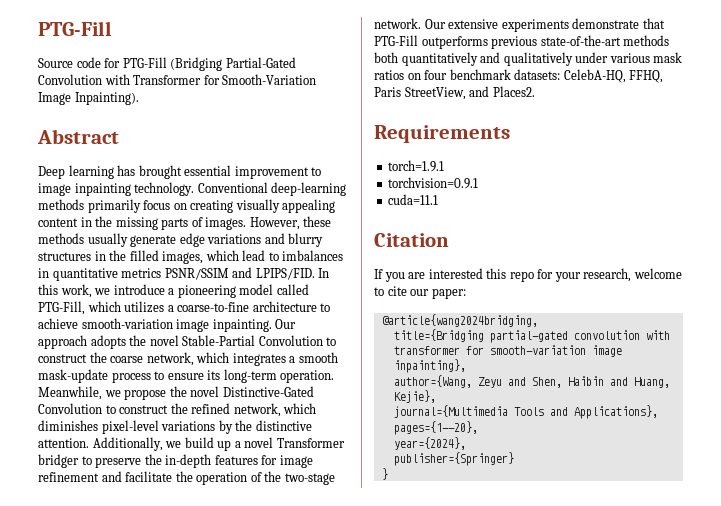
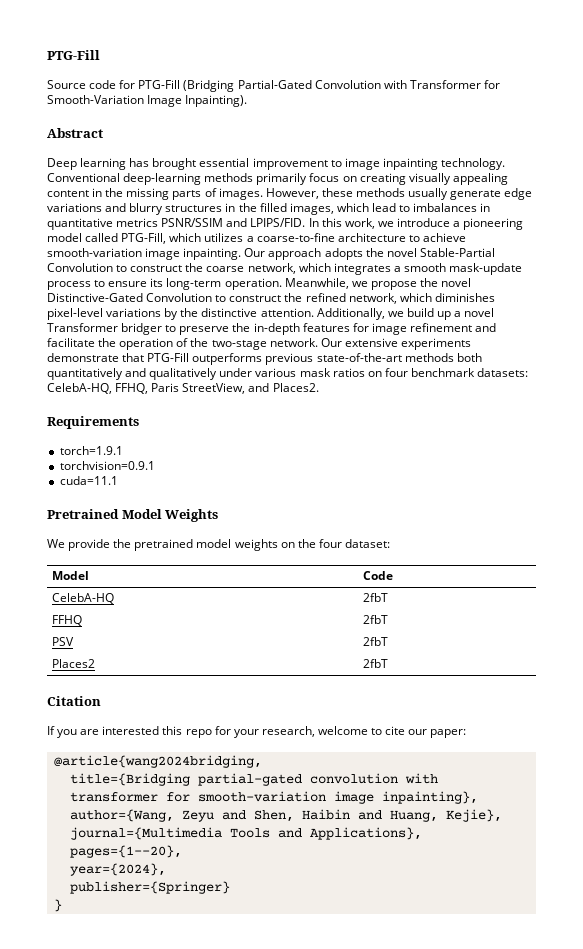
+ Pretrained Model Weights
+ We provide the pretrained model weights on the four dataset:
+ Model | Code
+ CelebA-HQ | 2fbT
+ FFHQ | 2fbT
+ PSV | 2fbT
+ Places2 | 2fbT

